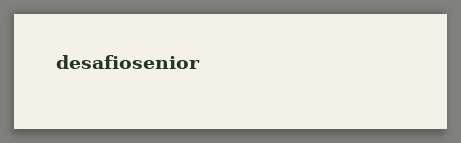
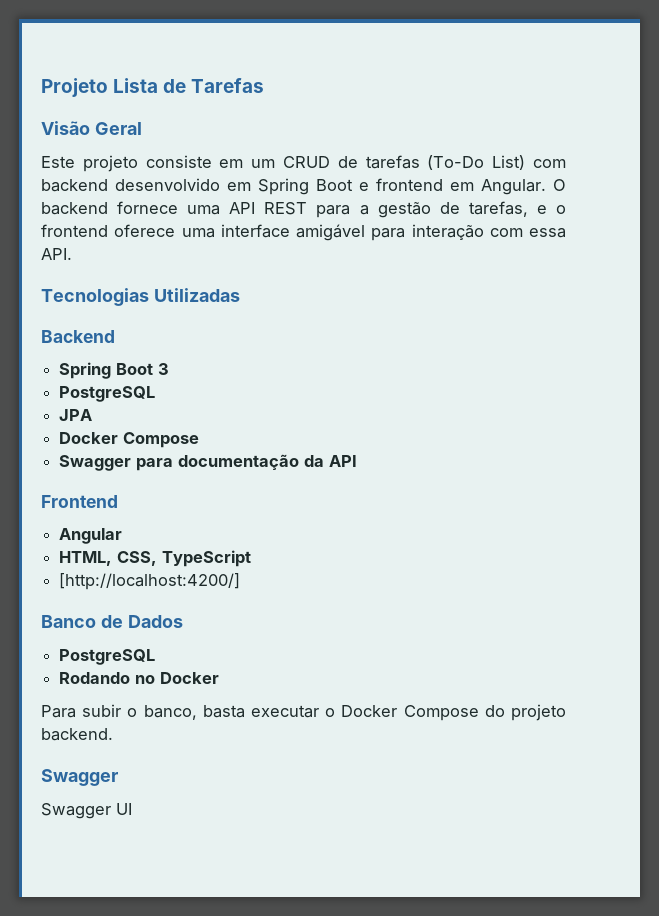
- desafiosenior
+ Projeto Lista de Tarefas
+ Visão Geral
+ Este projeto consiste em um CRUD de tarefas (To-Do List) com backend desenvolvido em Spring Boot e frontend em Angular. O backend fornece uma API REST para a gestão de tarefas, e o frontend oferece uma interface amigável para interação com essa API.
+ Tecnologias Utilizadas
+ Backend
+ Spring Boot 3
+ PostgreSQL
+ JPA
+ Docker Compose
+ Swagger para documentação da API
+ Frontend
+ Angular
+ HTML, CSS, TypeScript
+ [http://localhost:4200/]
+ Banco de Dados
+ PostgreSQL
+ Rodando no Docker
+ Para subir o banco, basta executar o Docker Compose do projeto backend.
+ Swagger
+ Swagger UI

